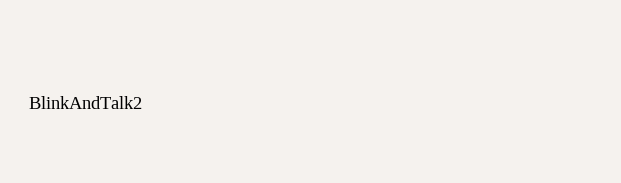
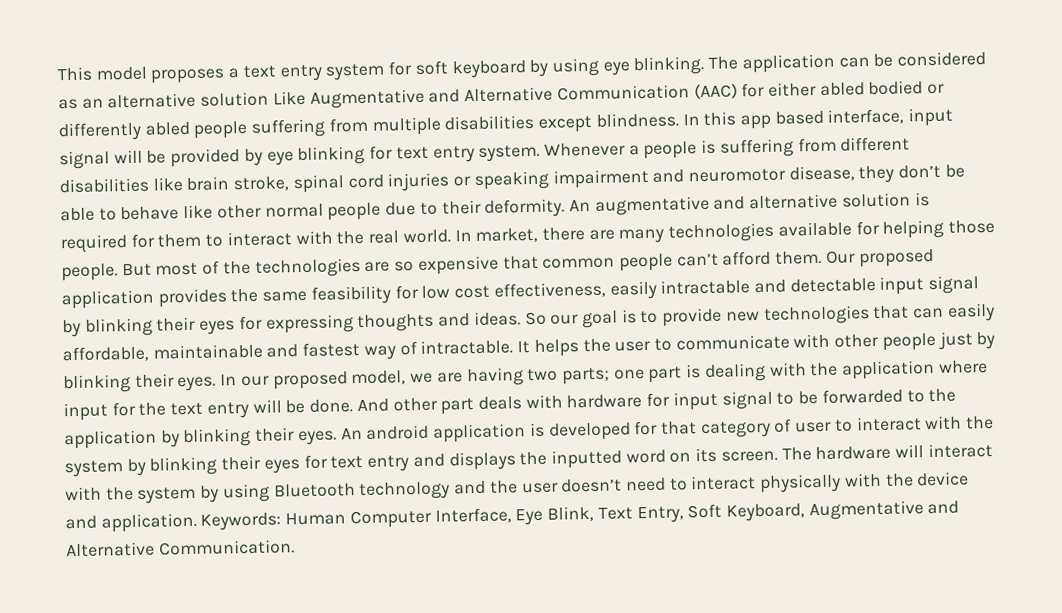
- BlinkAndTalk2
+ This model proposes a text entry system for soft keyboard by using eye blinking. The application can be considered as an alternative solution Like Augmentative and Alternative Communication (AAC) for either abled bodied or differently abled people suffering from multiple disabilities except blindness. In this app based interface, input signal will be provided by eye blinking for text entry system. Whenever a people is suffering from different disabilities like brain stroke, spinal cord injuries or speaking impairment and neuromotor disease, they don’t be able to behave like other normal people due to their deformity. An augmentative and alternative solution is required for them to interact with the real world. In market, there are many technologies available for helping those people. But most of the technologies are so expensive that common people can’t afford them. Our proposed application provides the same feasibility for low cost effectiveness, easily intractable and detectable input signal by blinking their eyes for expressing thoughts and ideas. So our goal is to provide new technologies that can easily affordable, maintainable and fastest way of intractable. It helps the user to communicate with other people just by blinking their eyes. In our proposed model, we are having two parts; one part is dealing with the application where input for the text entry will be done. And other part deals with hardware for input signal to be forwarded to the application by blinking their eyes. An android application is developed for that category of user to interact with the system by blinking their eyes for text entry and displays the inputted word on its screen. The hardware will interact with the system by using Bluetooth technology and the user doesn’t need to interact physically with the device and application. Keywords: Human Computer Interface, Eye Blink, Text Entry, Soft Keyboard, Augmentative and Alternative Communication.

